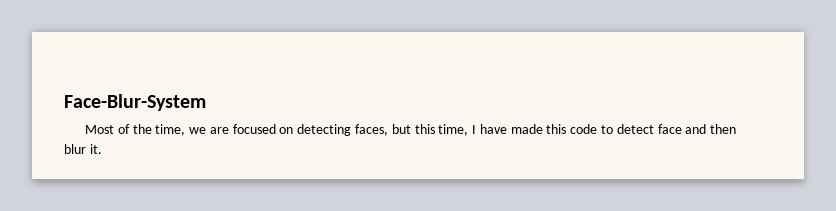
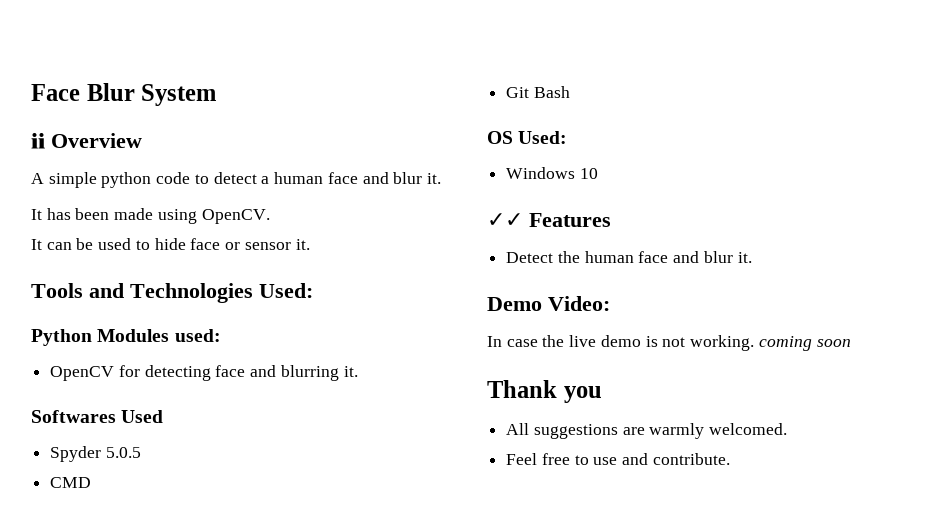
- Face-Blur-System
- Most of the time, we are focused on detecting faces, but this time, I have made this code to detect face and then blur it.
+ Face Blur System
+ ℹℹ Overview
+ A simple python code to detect a human face and blur it.
+ It has been made using OpenCV.
+ It can be used to hide face or sensor it.
+ Tools and Technologies Used:
+ Python Modules used:
+ OpenCV for detecting face and blurring it.
+ Softwares Used
+ Spyder 5.0.5
+ CMD
+ Git Bash
+ OS Used:
+ Windows 10
+ ✓✓ Features
+ Detect the human face and blur it.
+ Demo Video:
+ In case the live demo is not working. coming soon
+ Thank you
+ All suggestions are warmly welcomed.
+ Feel free to use and contribute.

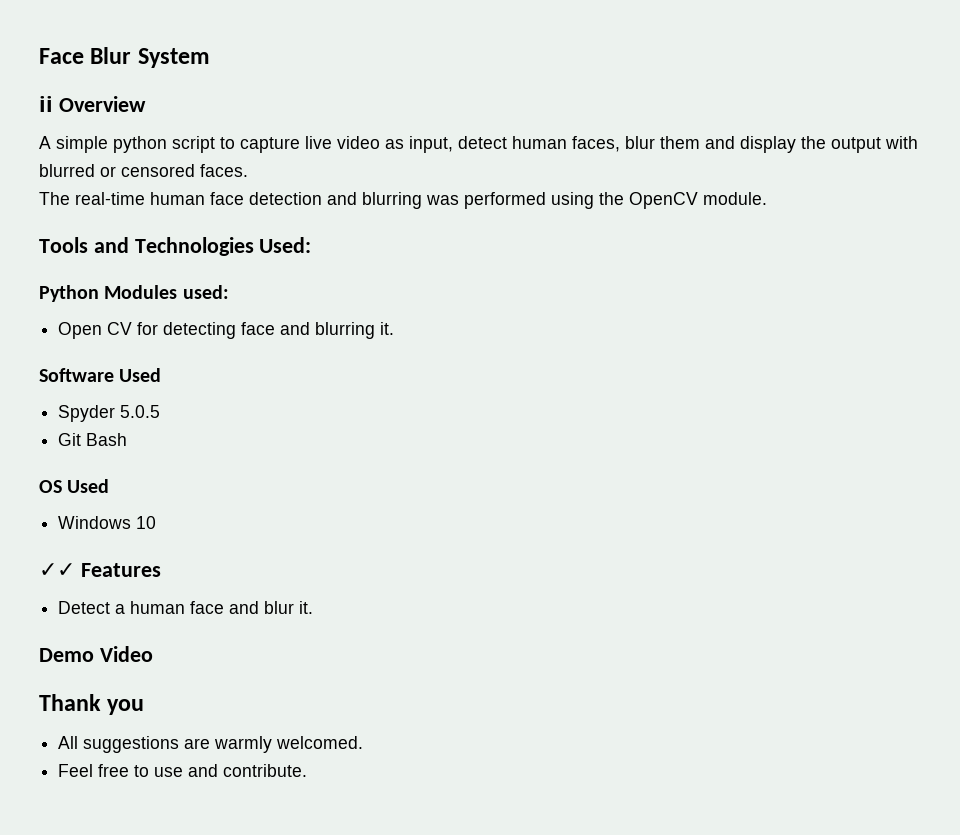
- A simple python code to detect a human face and blur it.
- It has been made using OpenCV.
- It can be used to hide face or sensor it.
+ A simple python script to capture live video as input, detect human faces, blur them and display the output with blurred or censored faces.
+ The real-time human face detection and blurring was performed using the OpenCV module.
- OpenCV for detecting face and blurring it.
+ Open CV for detecting face and blurring it.
- Softwares Used
+ Software Used
- CMD
- OS Used:
+ OS Used
- Detect the human face and blur it.
+ Detect a human face and blur it.
- Demo Video:
- In case the live demo is not working. coming soon
+ Demo Video

